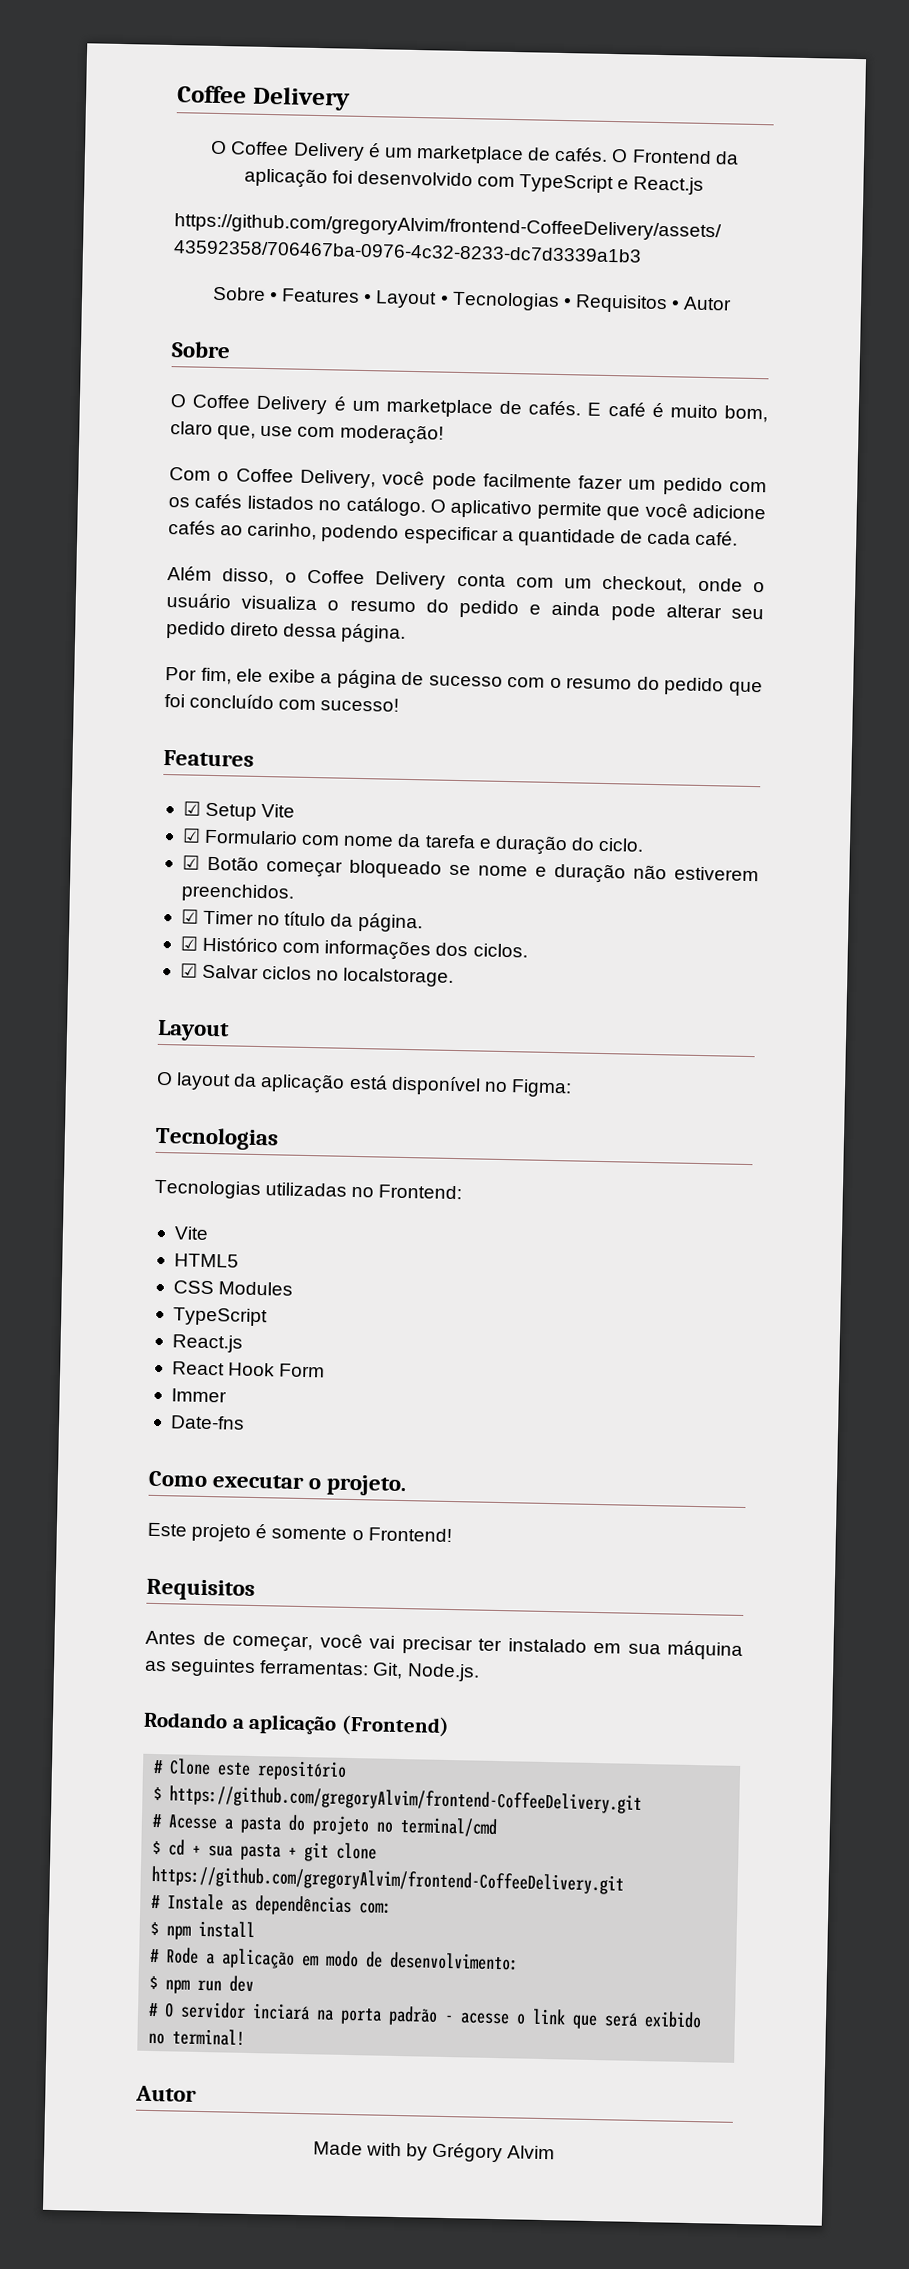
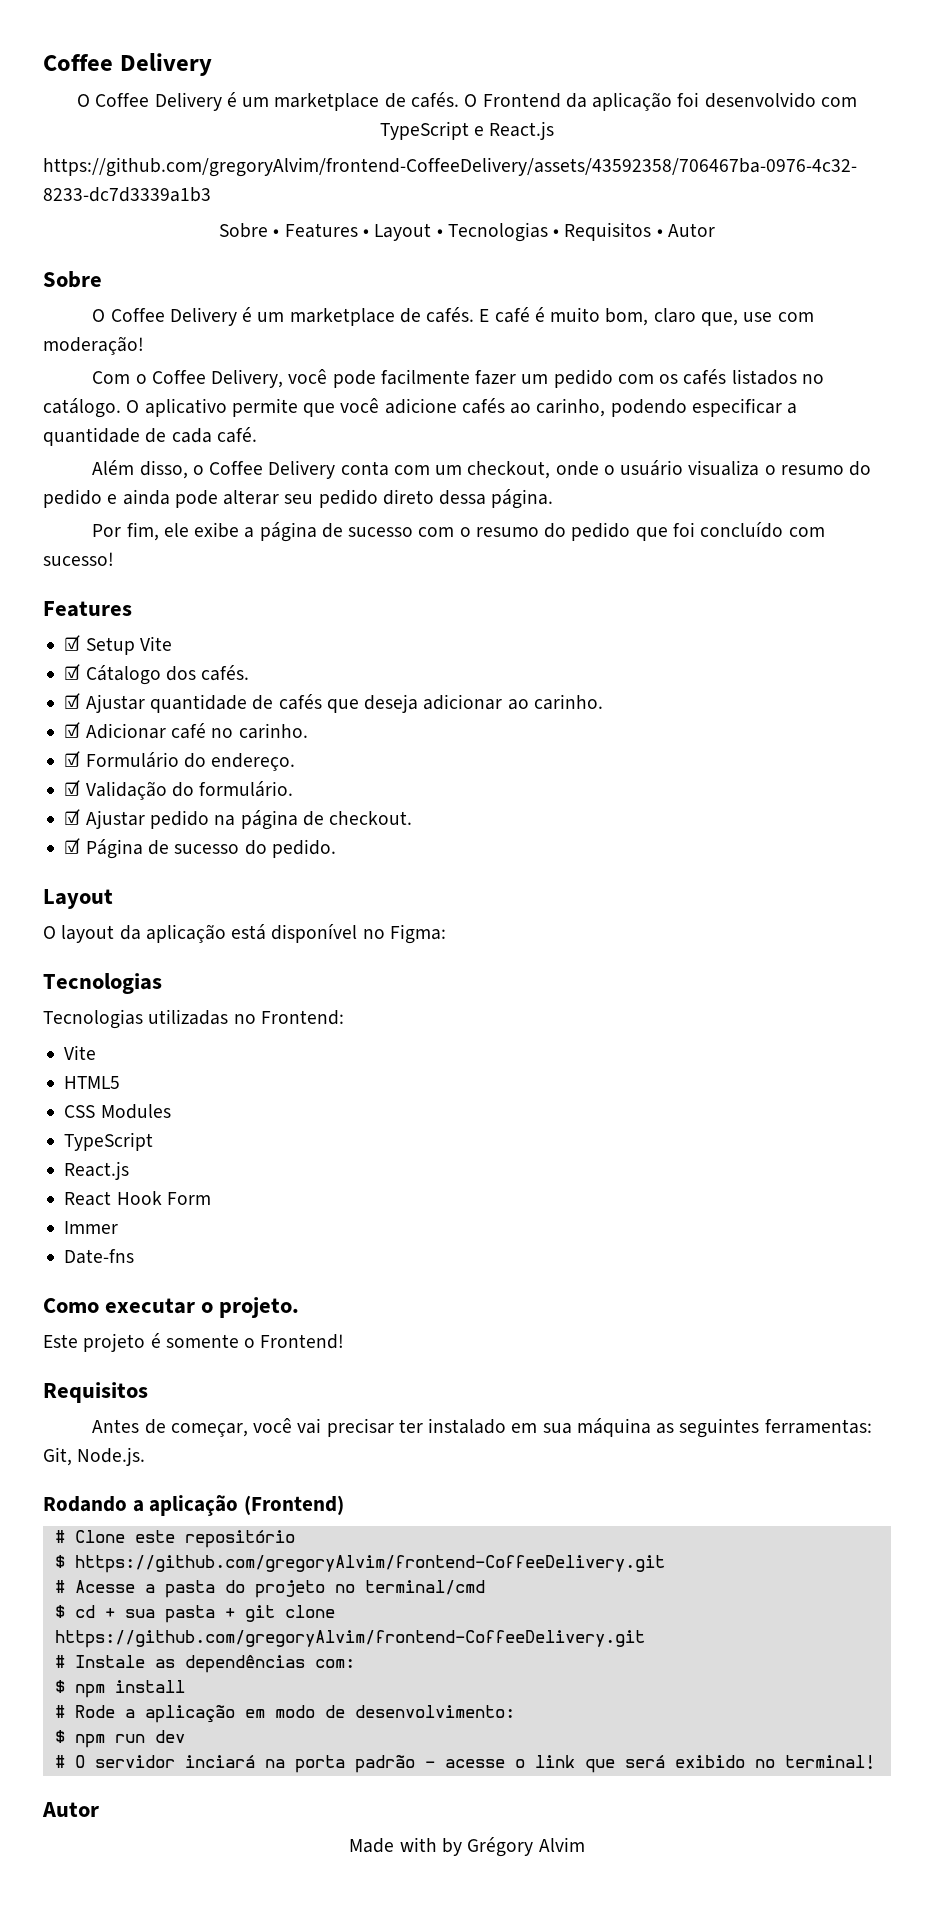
- ☑ Formulario com nome da tarefa e duração do ciclo.
- ☑ Botão começar bloqueado se nome e duração não estiverem preenchidos.
- ☑ Timer no título da página.
- ☑ Histórico com informações dos ciclos.
- ☑ Salvar ciclos no localstorage.
+ ☑ Cátalogo dos cafés.
+ ☑ Ajustar quantidade de cafés que deseja adicionar ao carinho.
+ ☑ Adicionar café no carinho.
+ ☑ Formulário do endereço.
+ ☑ Validação do formulário.
+ ☑ Ajustar pedido na página de checkout.
+ ☑ Página de sucesso do pedido.

